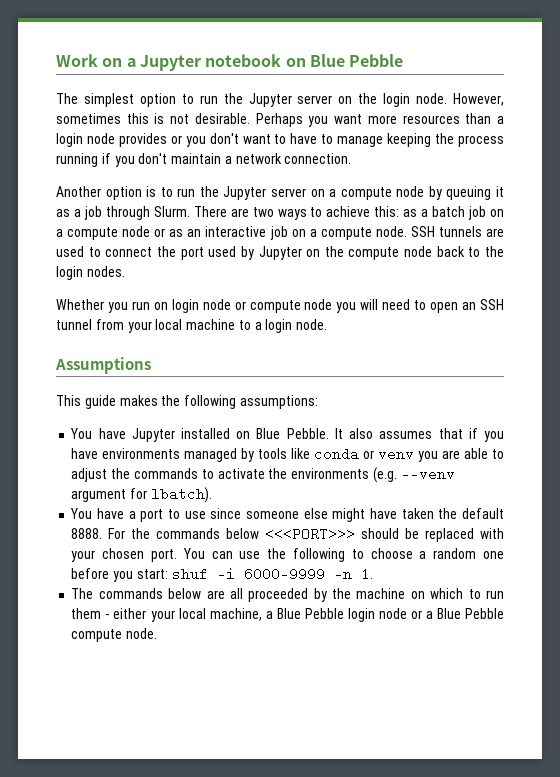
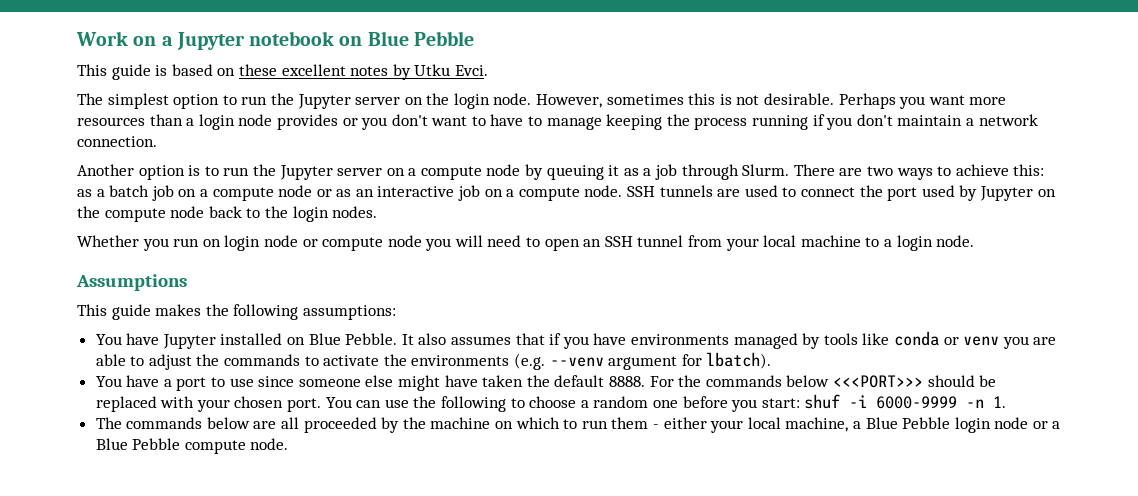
+ This guide is based on these excellent notes by Utku Evci.

